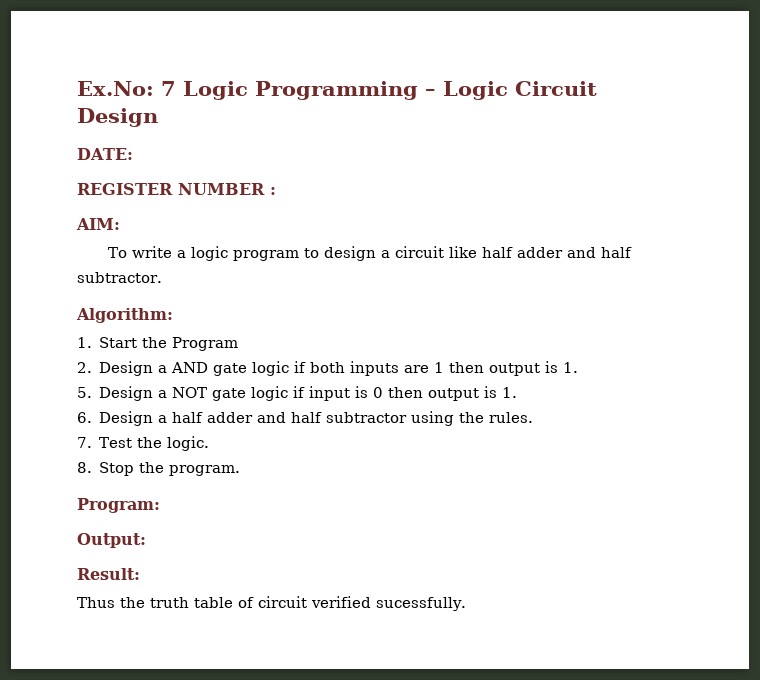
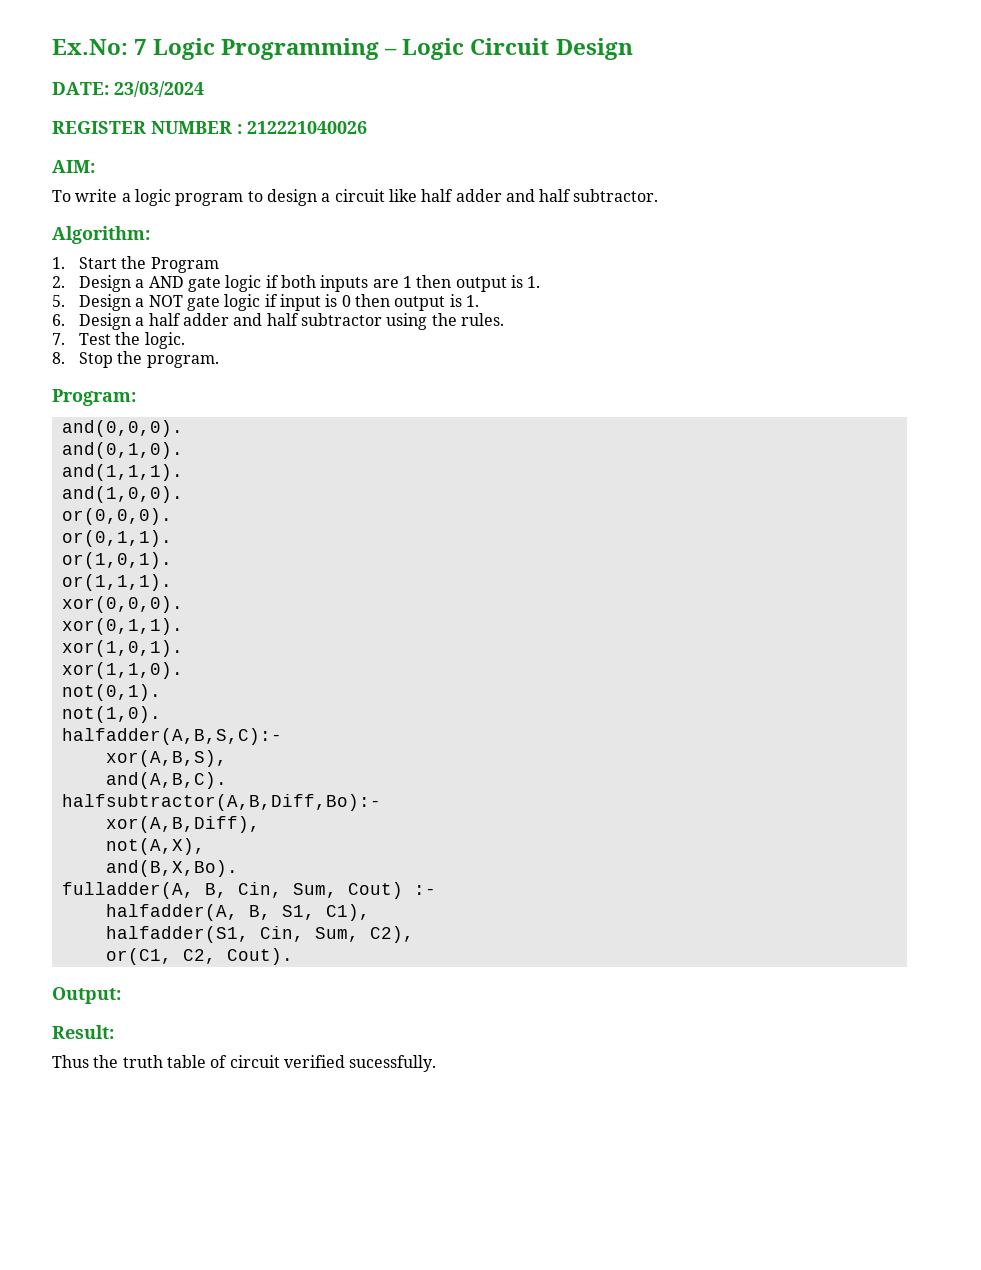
- DATE:
+ DATE: 23/03/2024
- REGISTER NUMBER :
+ REGISTER NUMBER : 212221040026
+ and(0,0,0).
+ and(0,1,0).
+ and(1,1,1).
+ and(1,0,0).
+ or(0,0,0).
+ or(0,1,1).
+ or(1,0,1).
+ or(1,1,1).
+ xor(0,0,0).
+ xor(0,1,1).
+ xor(1,0,1).
+ xor(1,1,0).
+ not(0,1).
+ not(1,0).
+ halfadder(A,B,S,C):-
+ xor(A,B,S),
+ and(A,B,C).
+ halfsubtractor(A,B,Diff,Bo):-
+ xor(A,B,Diff),
+ not(A,X),
+ and(B,X,Bo).
+ fulladder(A, B, Cin, Sum, Cout) :-
+ halfadder(A, B, S1, C1),
+ halfadder(S1, Cin, Sum, C2),
+ or(C1, C2, Cout).

